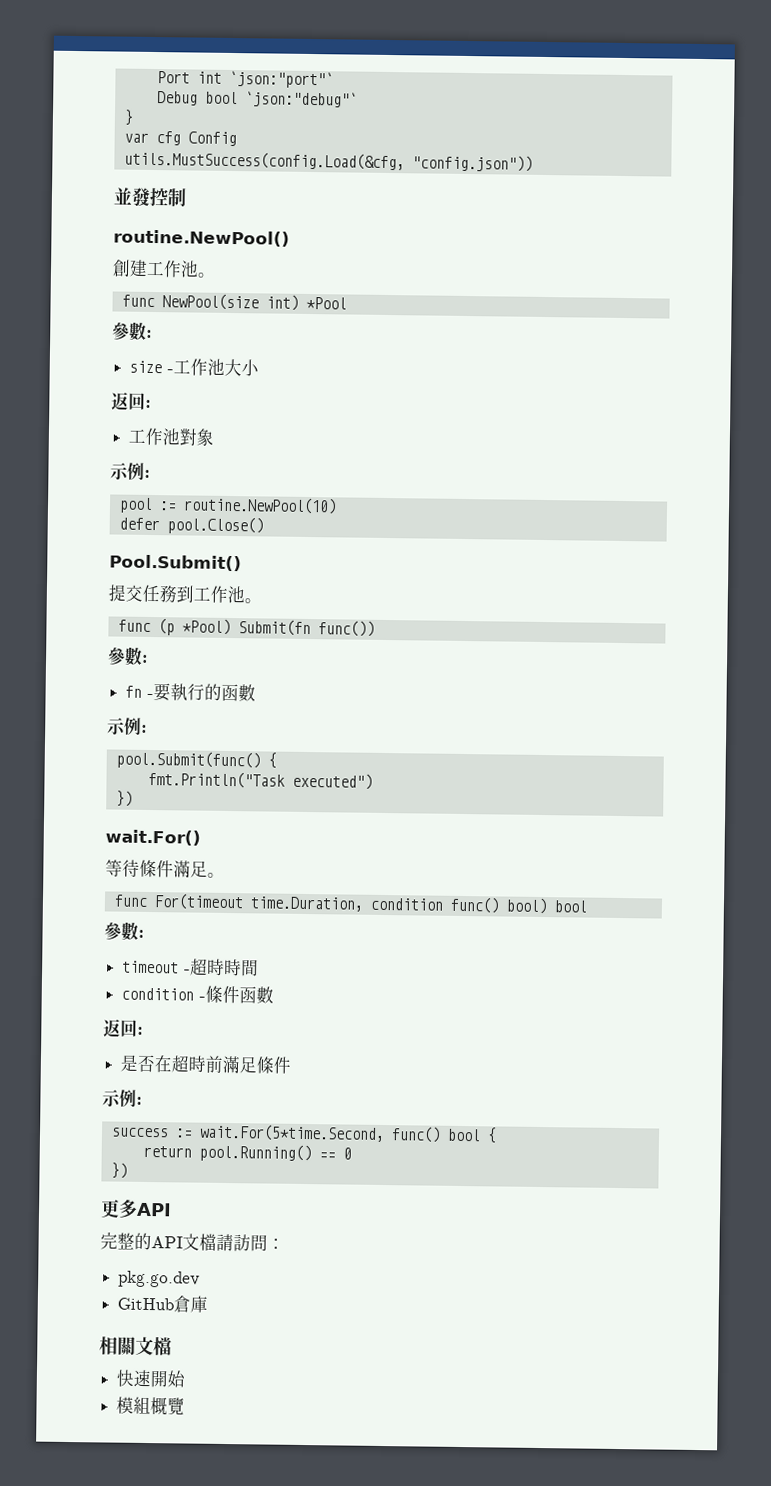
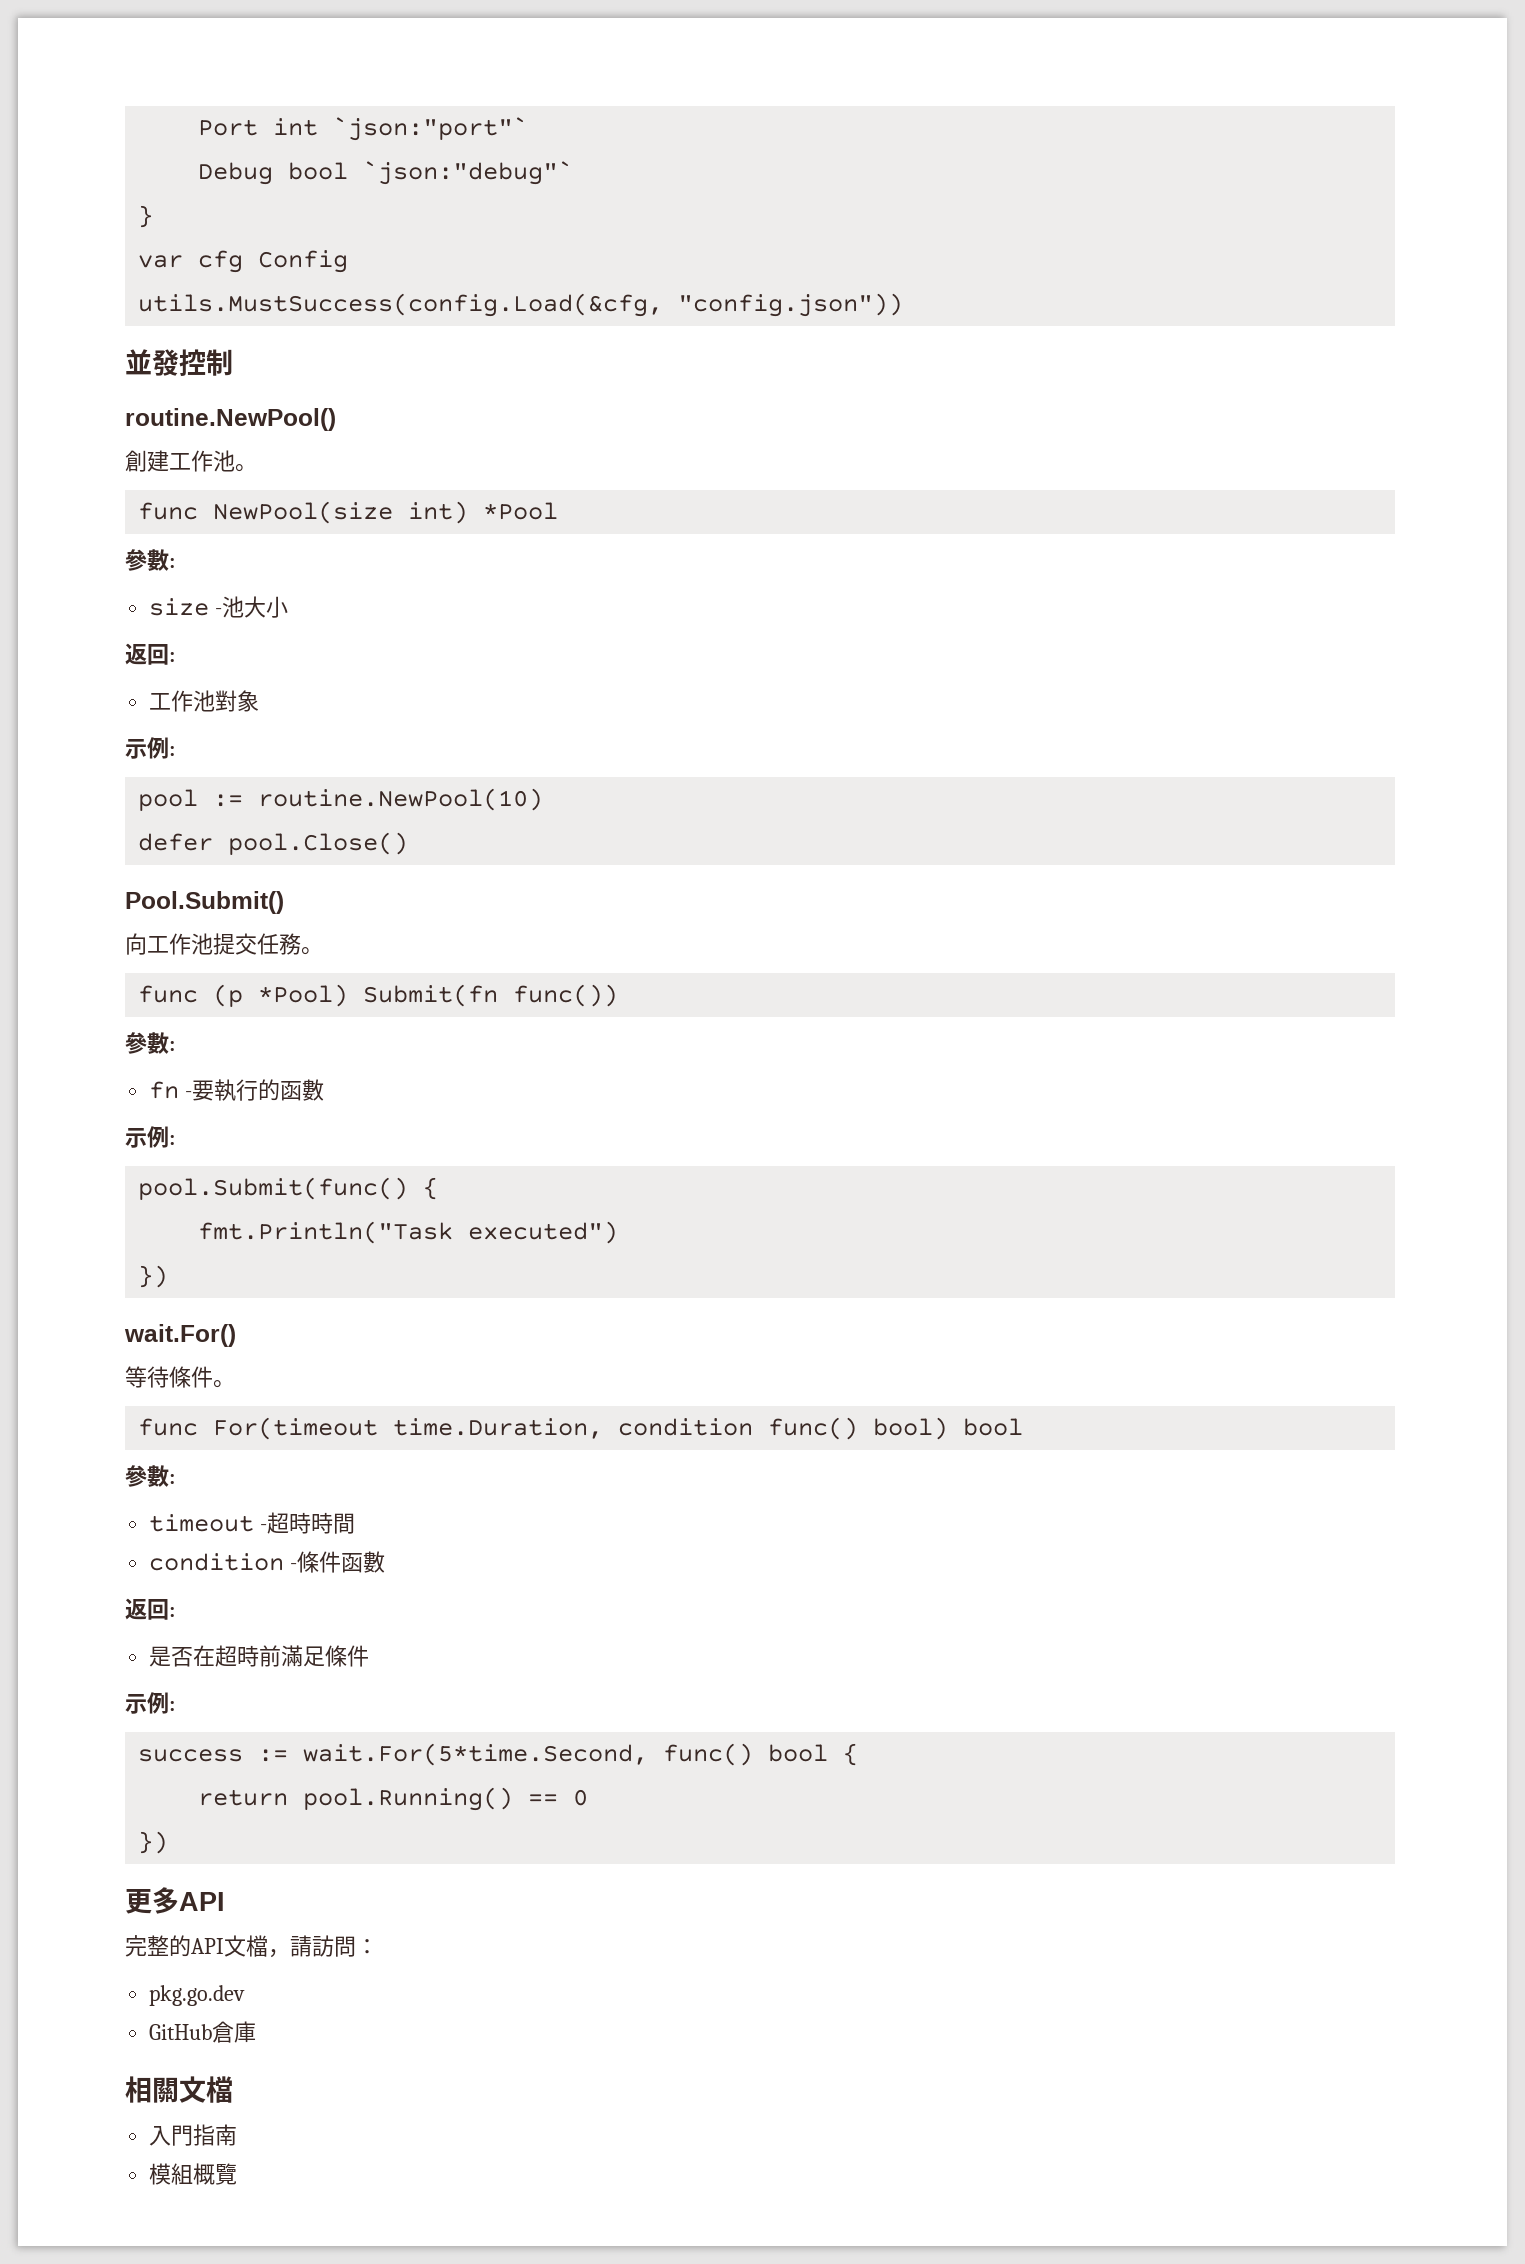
- size -工作池大小
+ size -池大小
- 提交任務到工作池。
+ 向工作池提交任務。
- 等待條件滿足。
+ 等待條件。
- 完整的API文檔請訪問：
+ 完整的API文檔，請訪問：
- 快速開始
+ 入門指南

